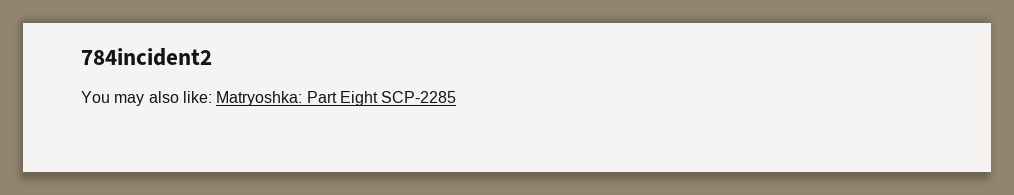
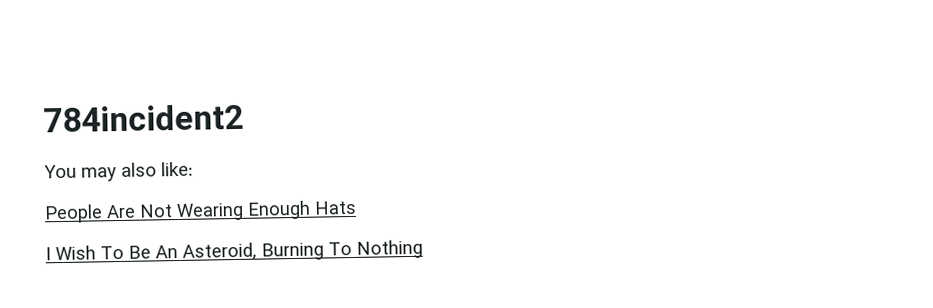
- You may also like: Matryoshka: Part Eight SCP-2285
+ You may also like:
+ People Are Not Wearing Enough Hats
+ I Wish To Be An Asteroid, Burning To Nothing

